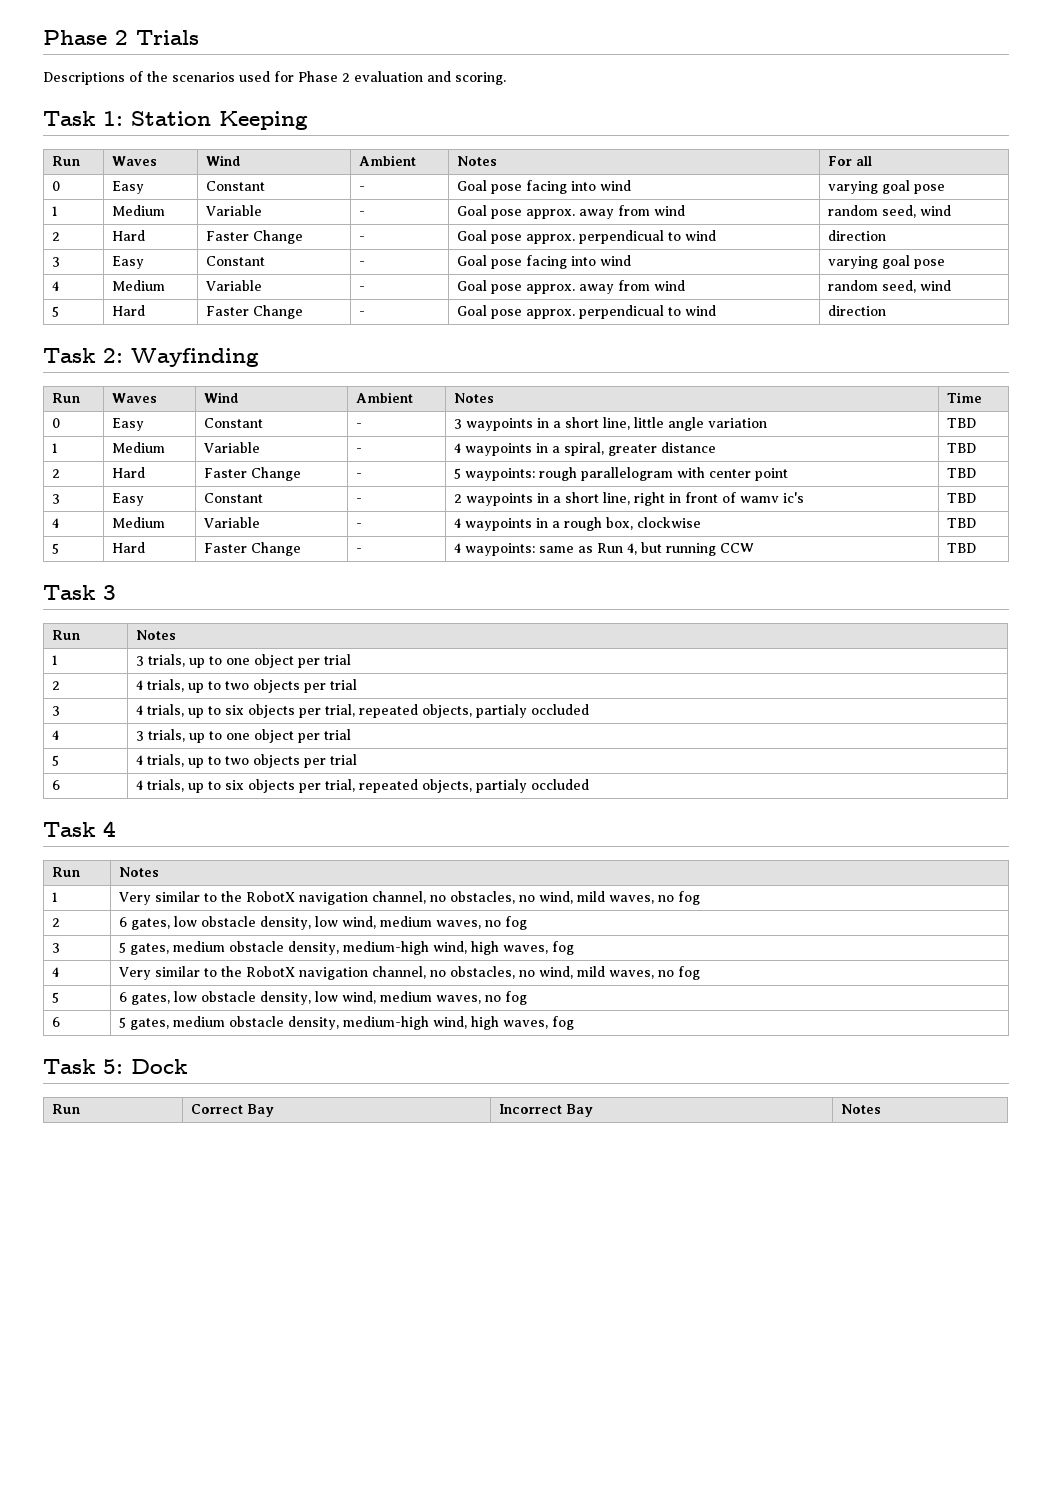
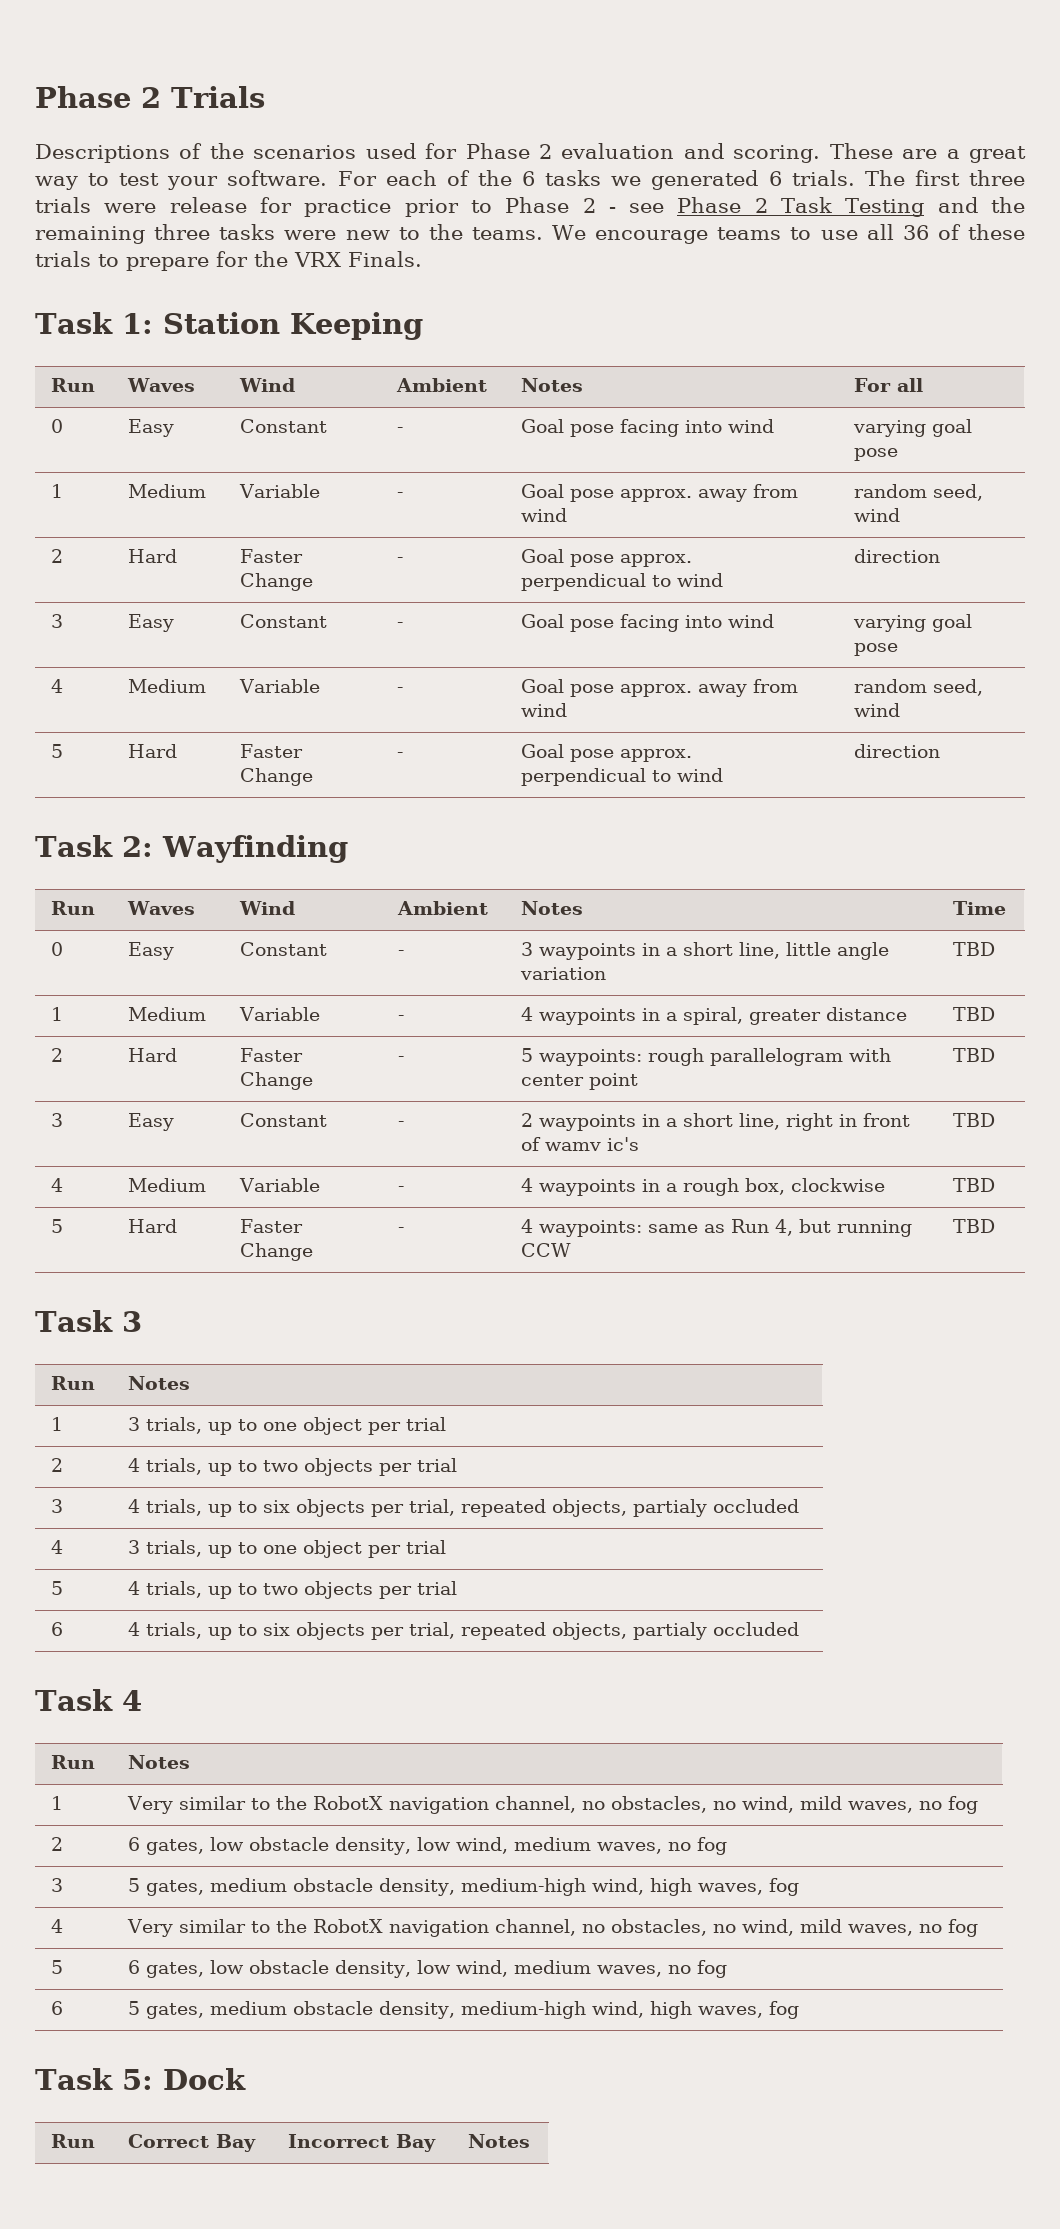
+ These are a great way to test your software. For each of the 6 tasks we generated 6 trials. The first three trials were release for practice prior to Phase 2 - see Phase 2 Task Testing and the remaining three tasks were new to the teams. We encourage teams to use all 36 of these trials to prepare for the VRX Finals.

